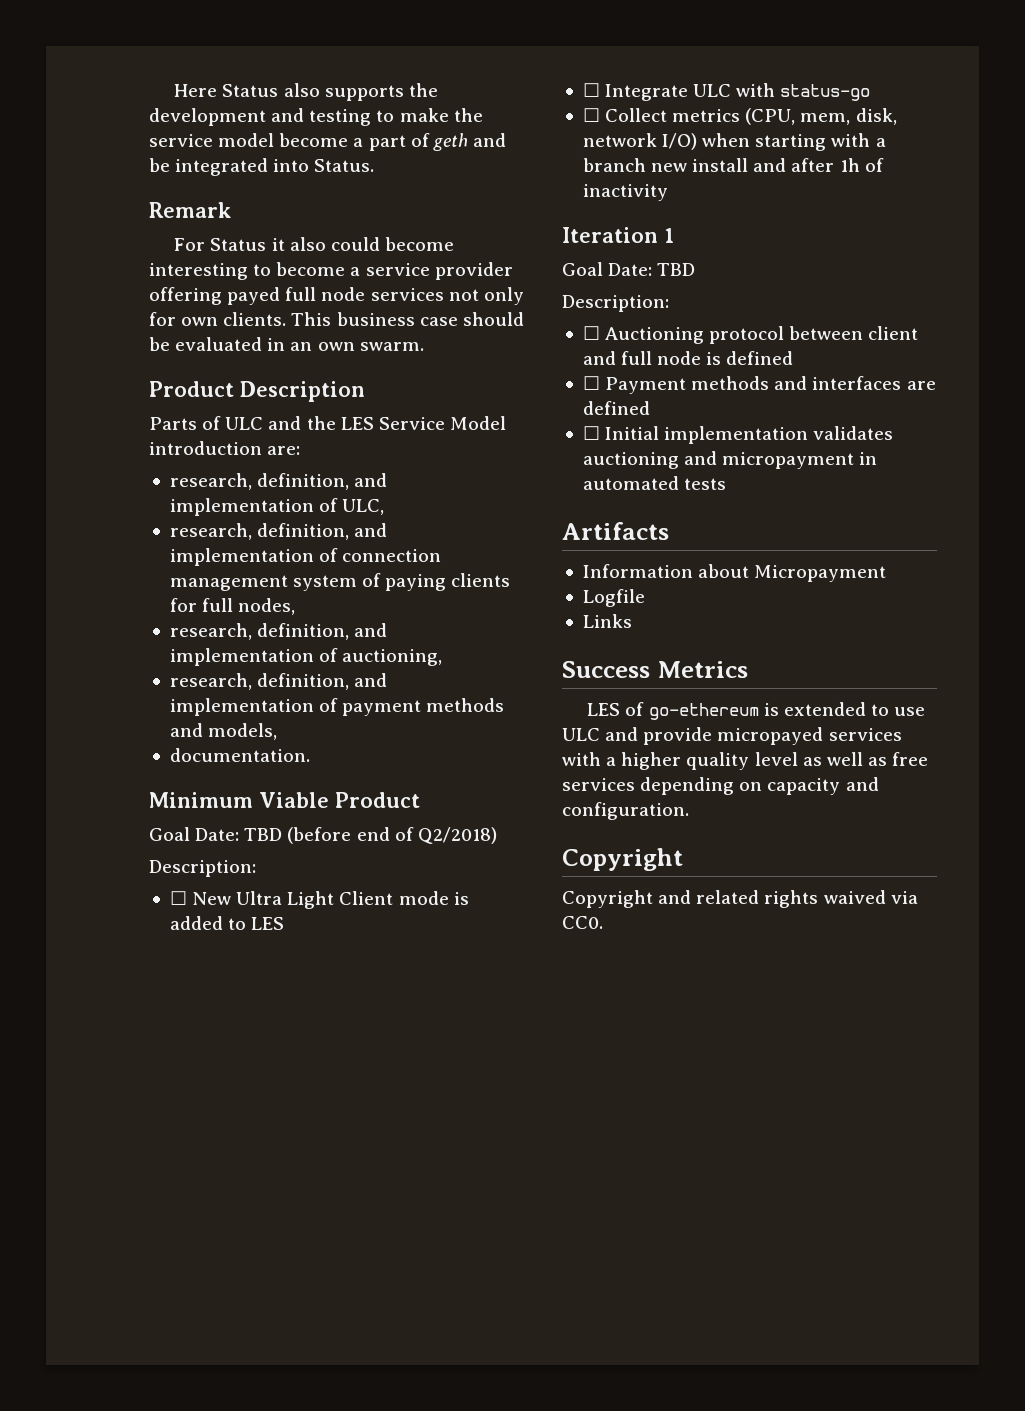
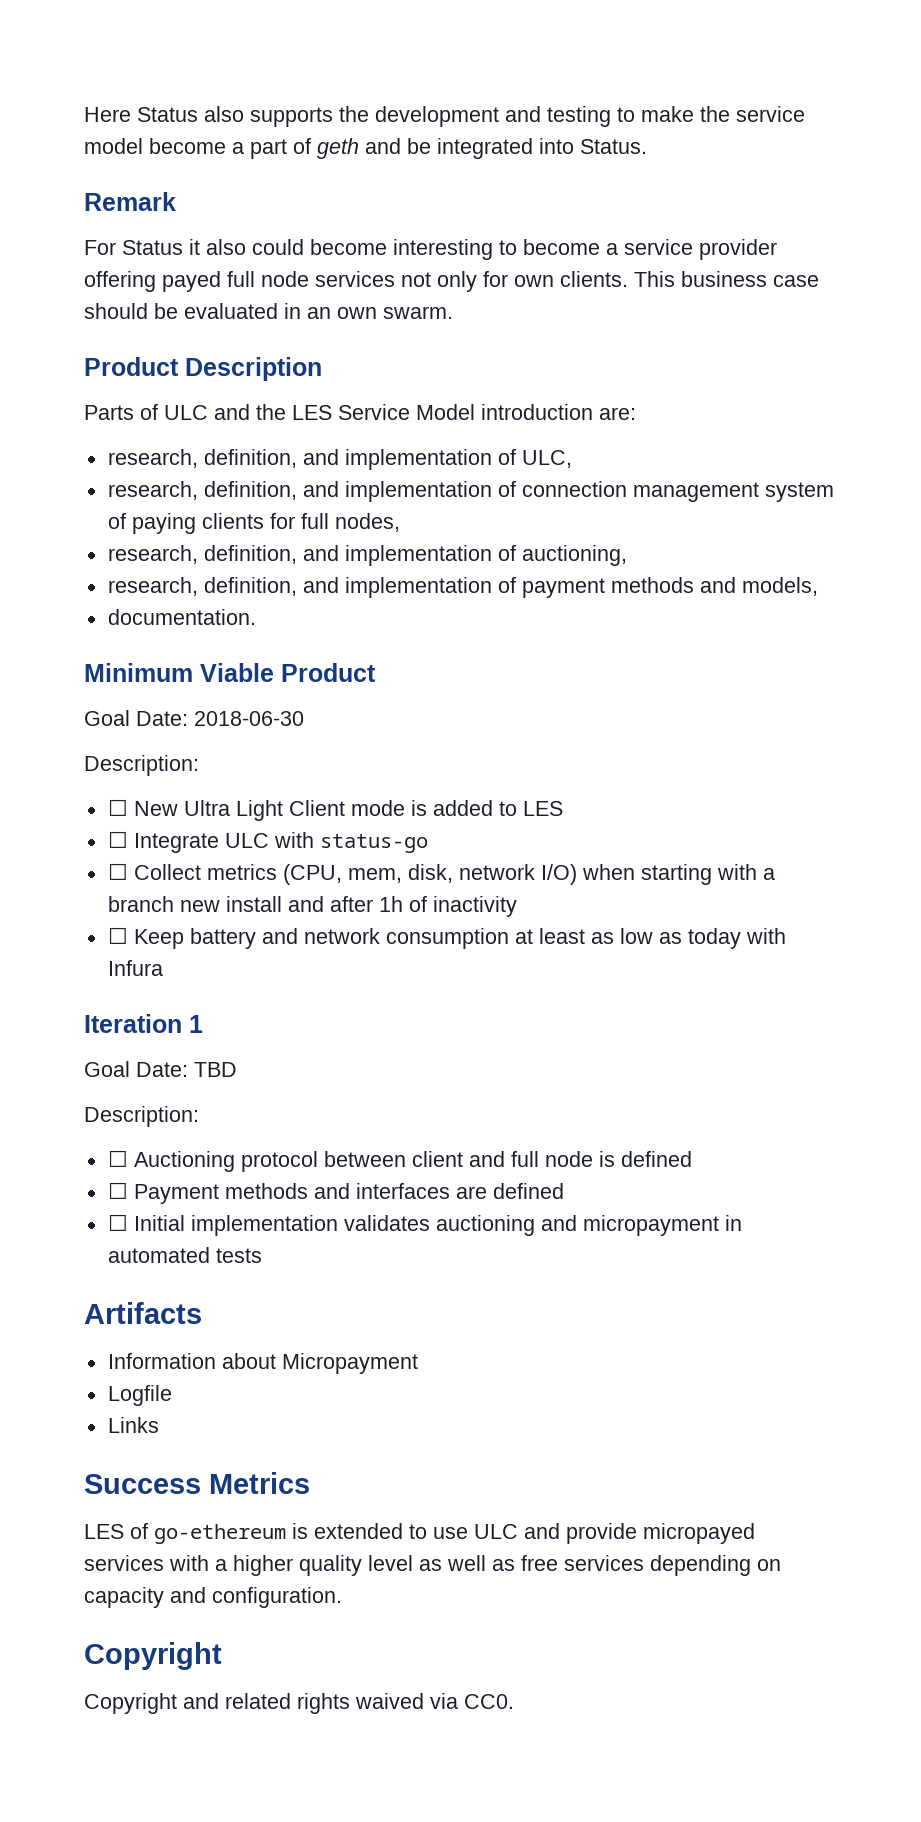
- Goal Date: TBD (before end of Q2/2018)
+ Goal Date: 2018-06-30
+ ☐ Keep battery and network consumption at least as low as today with Infura

